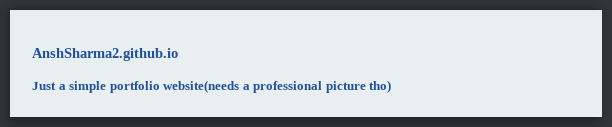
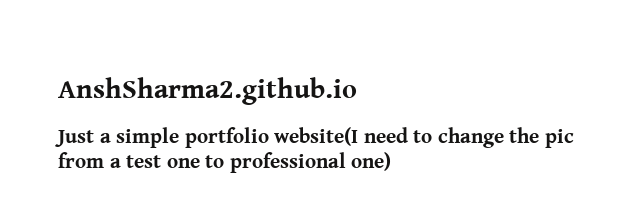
- Just a simple portfolio website(needs a professional picture tho)
+ Just a simple portfolio website(I need to change the pic from a test one to professional one)

